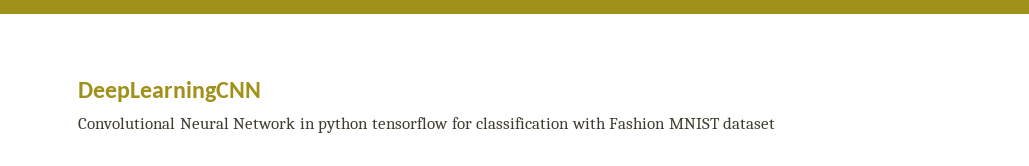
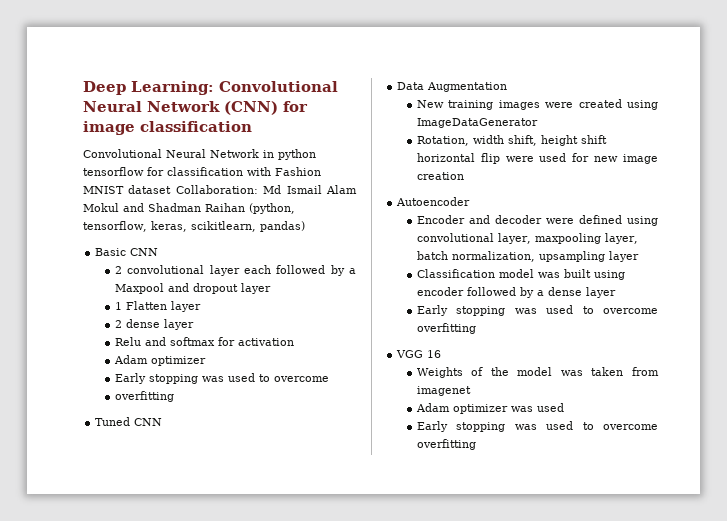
- DeepLearningCNN
+ Deep Learning: Convolutional Neural Network (CNN) for image classification
- Convolutional Neural Network in python tensorflow for classification with Fashion MNIST dataset
+ Convolutional Neural Network in python tensorflow for classification with Fashion MNIST dataset Collaboration: Md Ismail Alam Mokul and Shadman Raihan (python, tensorflow, keras, scikitlearn, pandas)
+ Basic CNN
+ 2 convolutional layer each followed by a Maxpool and dropout layer
+ 1 Flatten layer
+ 2 dense layer
+ Relu and softmax for activation
+ Adam optimizer
+ Early stopping was used to overcome
+ overfitting
+ Tuned CNN
+ Data Augmentation
+ New training images were created using ImageDataGenerator
+ Rotation, width shift, height shift horizontal flip were used for new image creation
+ Autoencoder
+ Encoder and decoder were defined using convolutional layer, maxpooling layer, batch normalization, upsampling layer
+ Classification model was built using encoder followed by a dense layer
+ Early stopping was used to overcome overfitting
+ VGG 16
+ Weights of the model was taken from imagenet
+ Adam optimizer was used
+ Early stopping was used to overcome overfitting

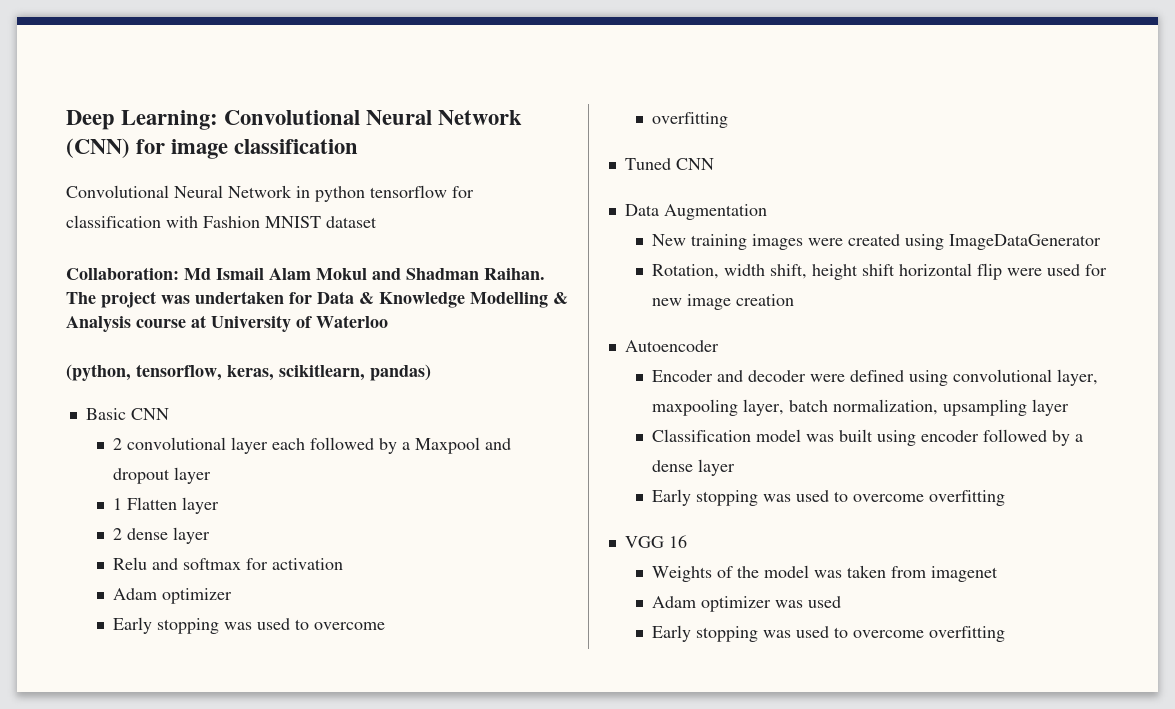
- Convolutional Neural Network in python tensorflow for classification with Fashion MNIST dataset Collaboration: Md Ismail Alam Mokul and Shadman Raihan (python, tensorflow, keras, scikitlearn, pandas)
+ Convolutional Neural Network in python tensorflow for classification with Fashion MNIST dataset
+ Collaboration: Md Ismail Alam Mokul and Shadman Raihan. The project was undertaken for Data & Knowledge Modelling & Analysis course at University of Waterloo
+ (python, tensorflow, keras, scikitlearn, pandas)

